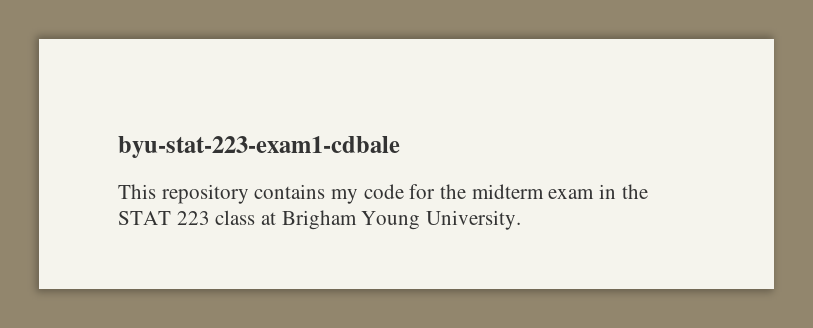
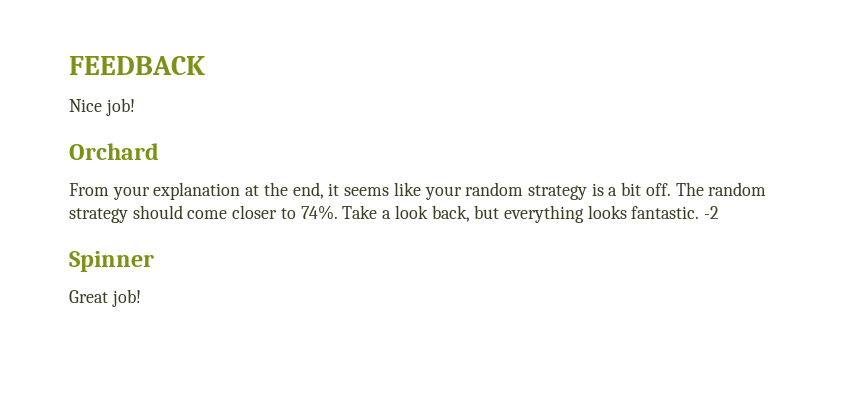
- byu-stat-223-exam1-cdbale
- This repository contains my code for the midterm exam in the STAT 223 class at Brigham Young University.
+ FEEDBACK
+ Nice job!
+ Orchard
+ From your explanation at the end, it seems like your random strategy is a bit off. The random strategy should come closer to 74%. Take a look back, but everything looks fantastic. -2
+ Spinner
+ Great job!

